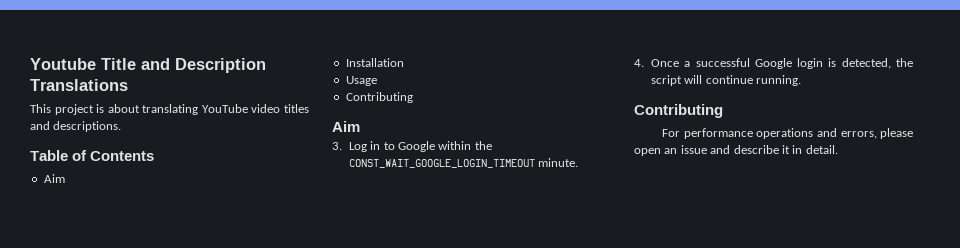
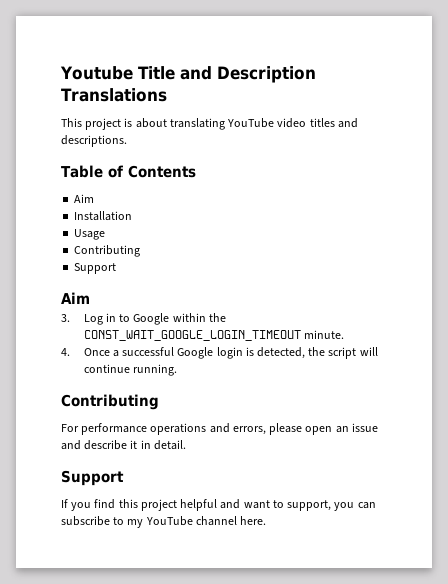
  Usage
  Contributing
+ Support
  For performance operations and errors, please open an issue and describe it in detail.
+ Support
+ If you find this project helpful and want to support, you can subscribe to my YouTube channel here.

